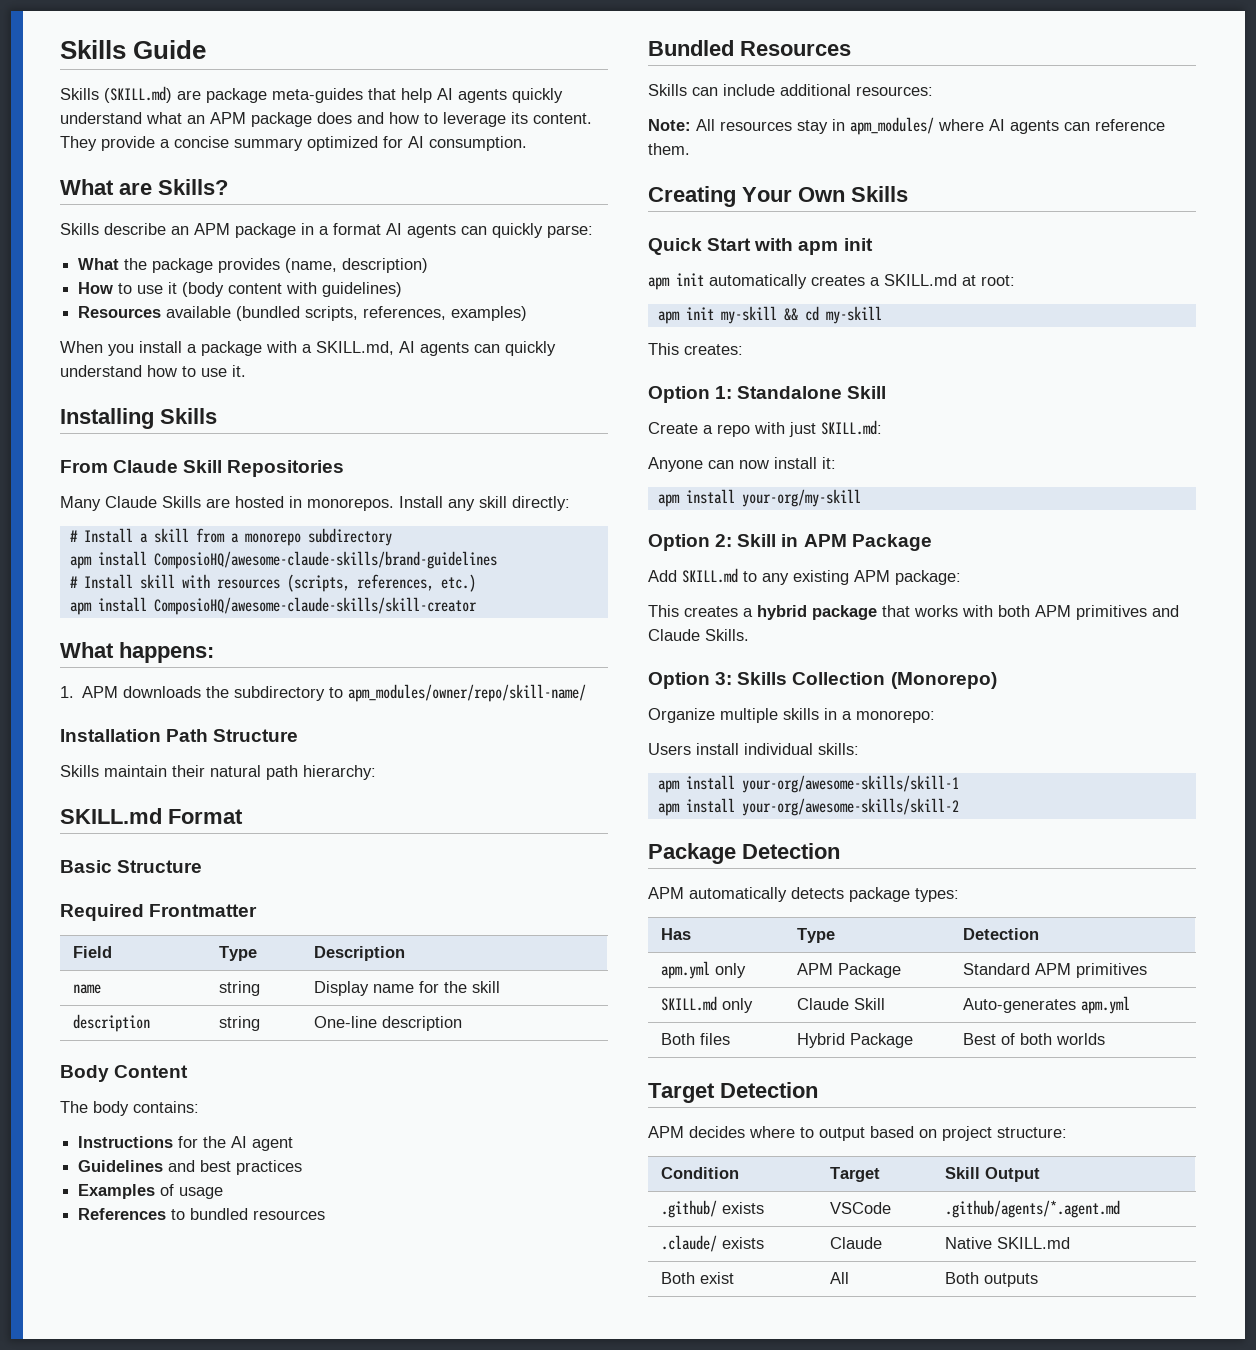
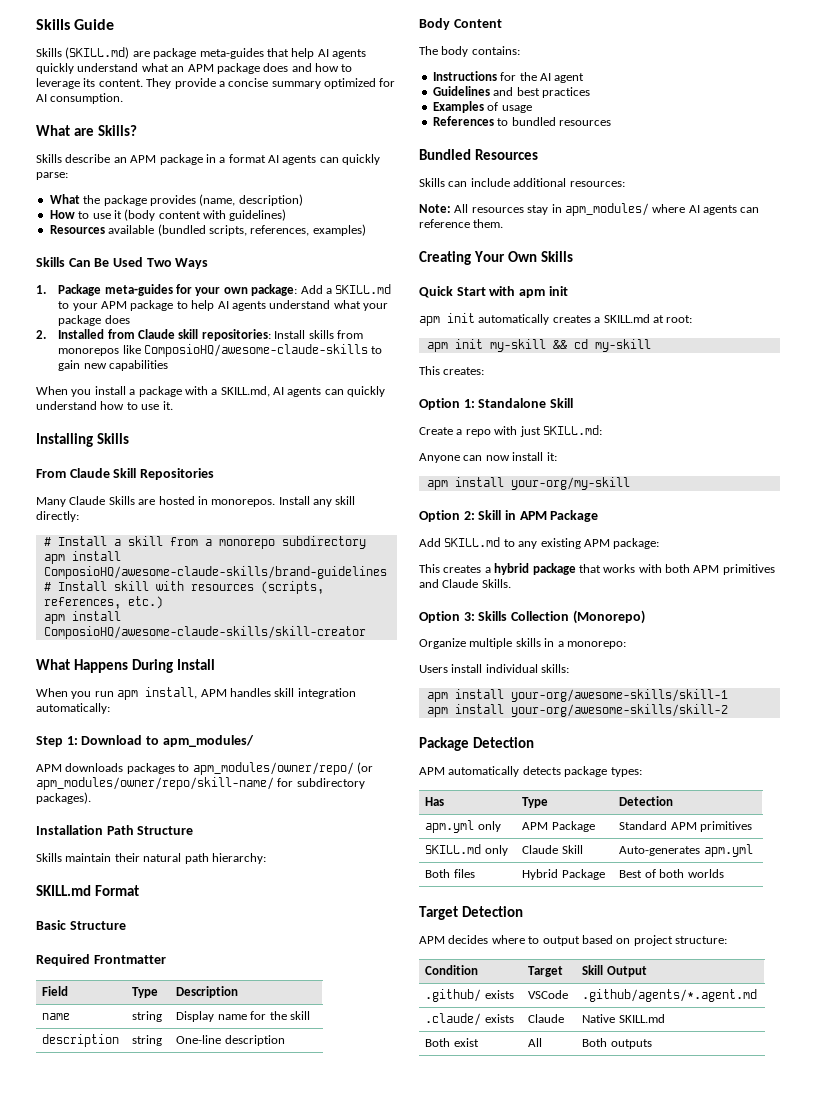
+ Skills Can Be Used Two Ways
+ 1. Package meta-guides for your own package: Add a SKILL.md to your APM package to help AI agents understand what your package does
+ 2. Installed from Claude skill repositories: Install skills from monorepos like ComposioHQ/awesome-claude-skills to gain new capabilities
- What happens:
- 1. APM downloads the subdirectory to apm_modules/owner/repo/skill-name/
+ What Happens During Install
+ When you run apm install, APM handles skill integration automatically:
+ Step 1: Download to apm_modules/
+ APM downloads packages to apm_modules/owner/repo/ (or apm_modules/owner/repo/skill-name/ for subdirectory packages).

